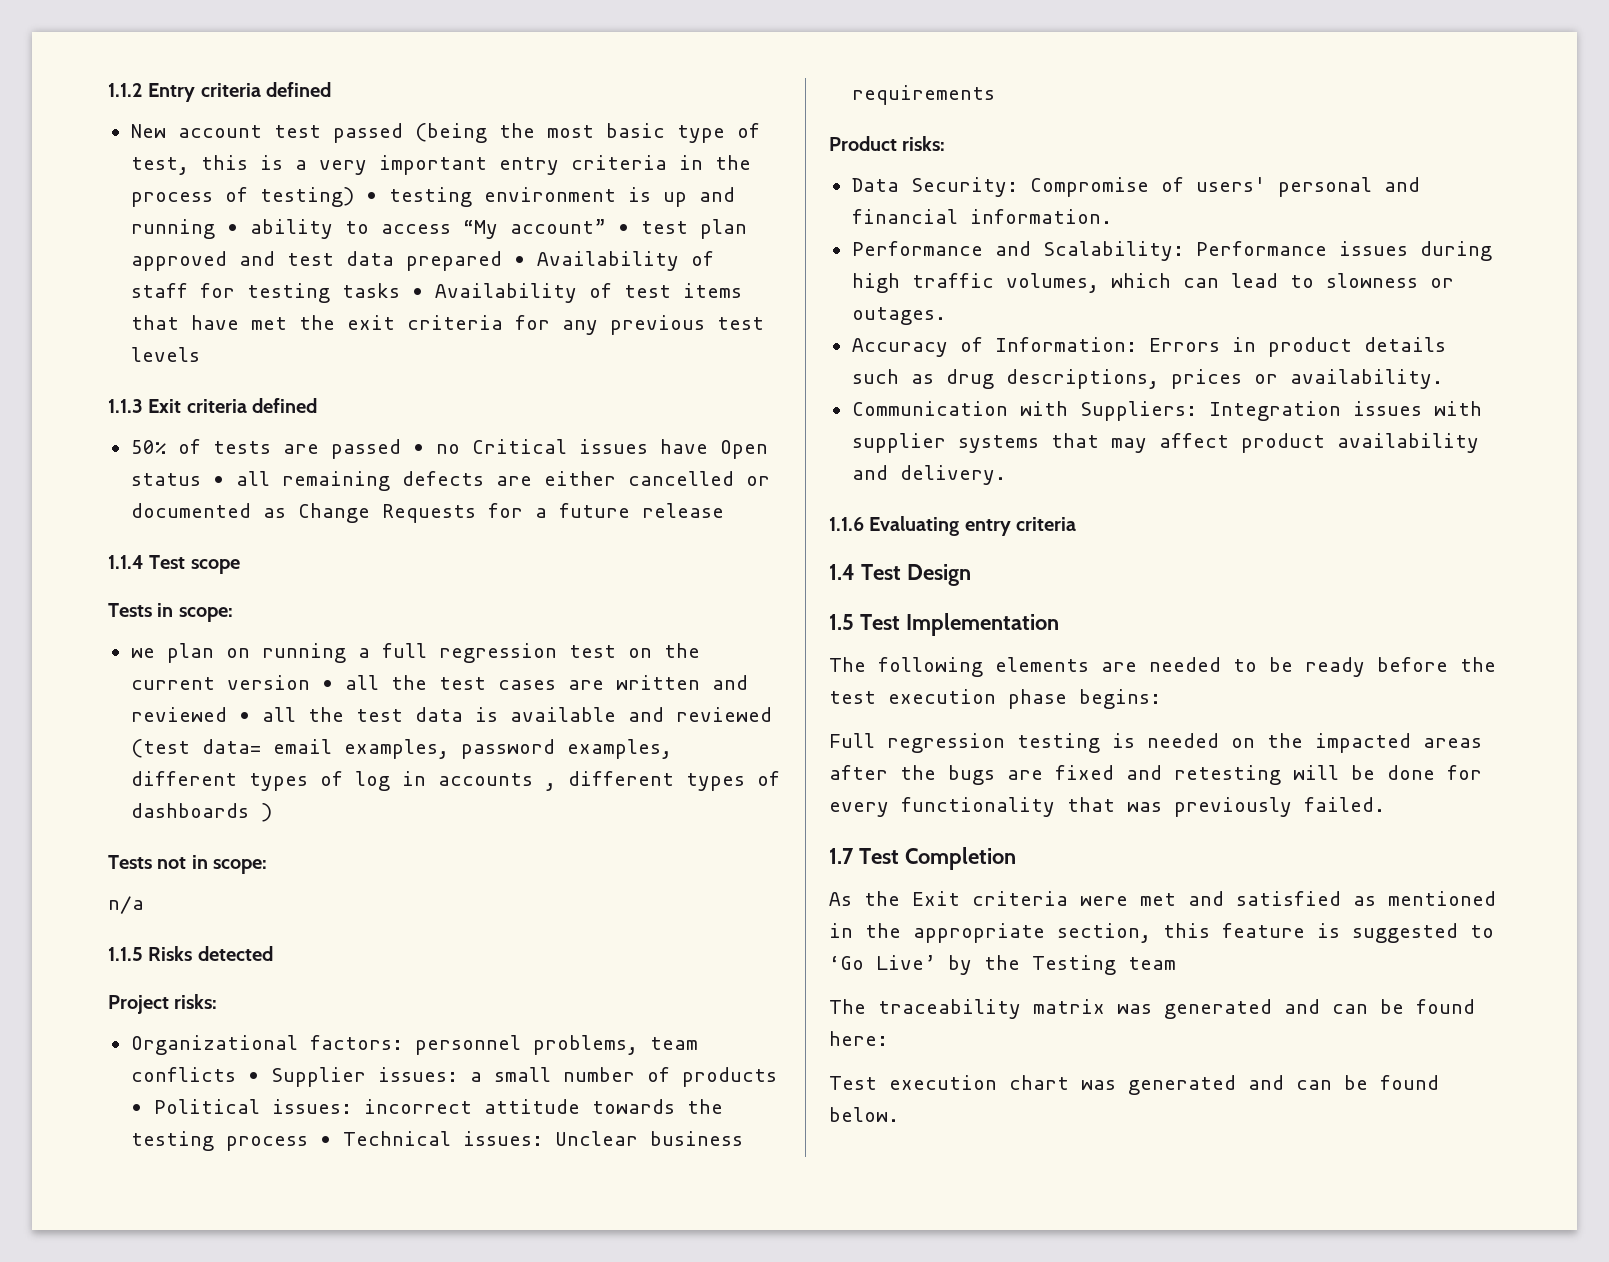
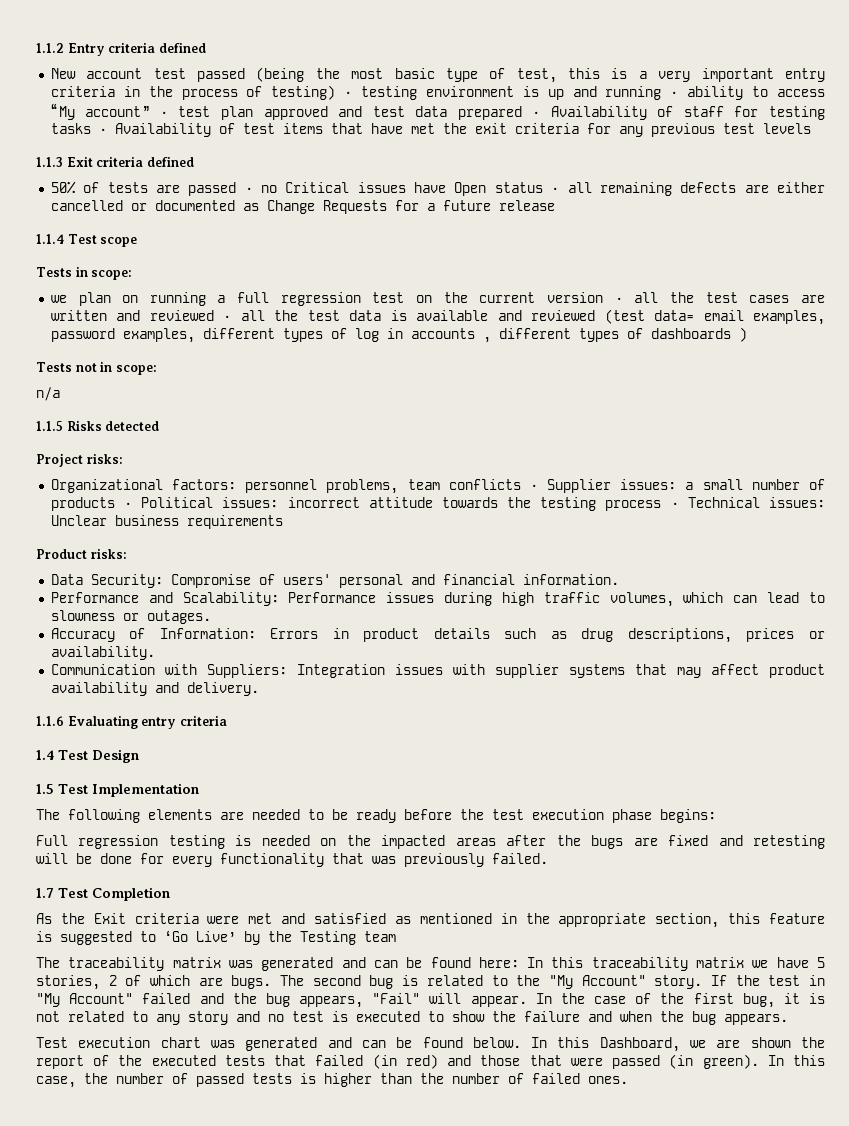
- The traceability matrix was generated and can be found here:
+ The traceability matrix was generated and can be found here: In this traceability matrix we have 5 stories, 2 of which are bugs. The second bug is related to the "My Account" story. If the test in "My Account" failed and the bug appears, "Fail" will appear. In the case of the first bug, it is not related to any story and no test is executed to show the failure and when the bug appears.
+ In this Dashboard, we are shown the report of the executed tests that failed (in red) and those that were passed (in green). In this case, the number of passed tests is higher than the number of failed ones.

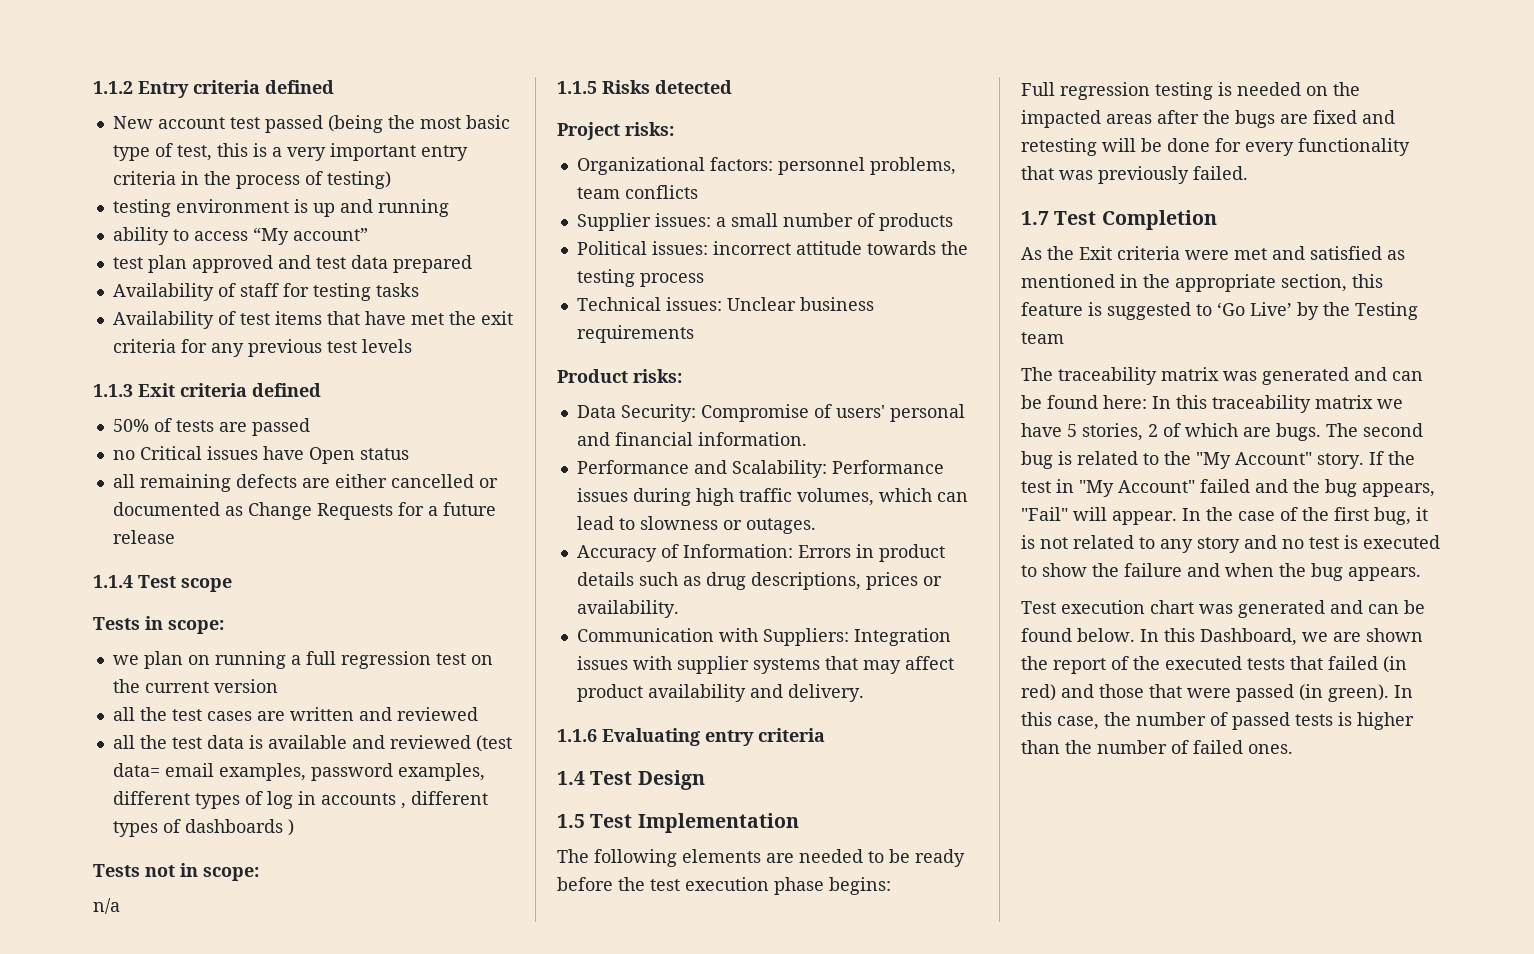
- New account test passed (being the most basic type of test, this is a very important entry criteria in the process of testing) • testing environment is up and running • ability to access “My account” • test plan approved and test data prepared • Availability of staff for testing tasks • Availability of test items that have met the exit criteria for any previous test levels
+ New account test passed (being the most basic type of test, this is a very important entry criteria in the process of testing)
+ testing environment is up and running
+ ability to access “My account”
+ test plan approved and test data prepared
+ Availability of staff for testing tasks
+ Availability of test items that have met the exit criteria for any previous test levels
- 50% of tests are passed • no Critical issues have Open status • all remaining defects are either cancelled or documented as Change Requests for a future release
+ 50% of tests are passed
+ no Critical issues have Open status
+ all remaining defects are either cancelled or documented as Change Requests for a future release
- we plan on running a full regression test on the current version • all the test cases are written and reviewed • all the test data is available and reviewed (test data= email examples, password examples, different types of log in accounts , different types of dashboards )
+ we plan on running a full regression test on the current version
+ all the test cases are written and reviewed
+ all the test data is available and reviewed (test data= email examples, password examples, different types of log in accounts , different types of dashboards )
- Organizational factors: personnel problems, team conflicts • Supplier issues: a small number of products • Political issues: incorrect attitude towards the testing process • Technical issues: Unclear business requirements
+ Organizational factors: personnel problems, team conflicts
+ Supplier issues: a small number of products
+ Political issues: incorrect attitude towards the testing process
+ Technical issues: Unclear business requirements

